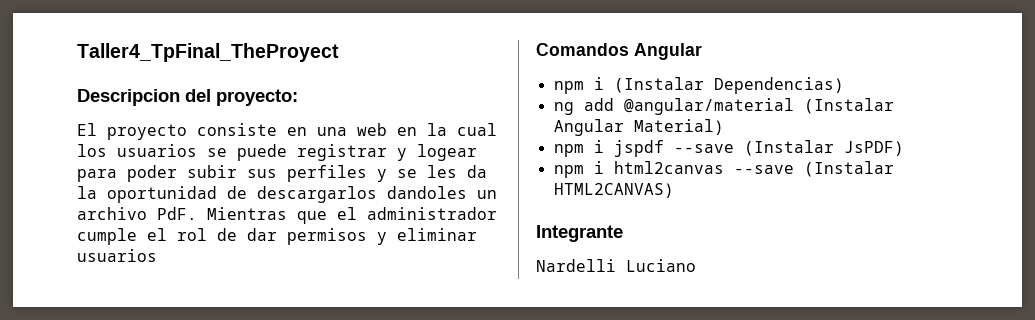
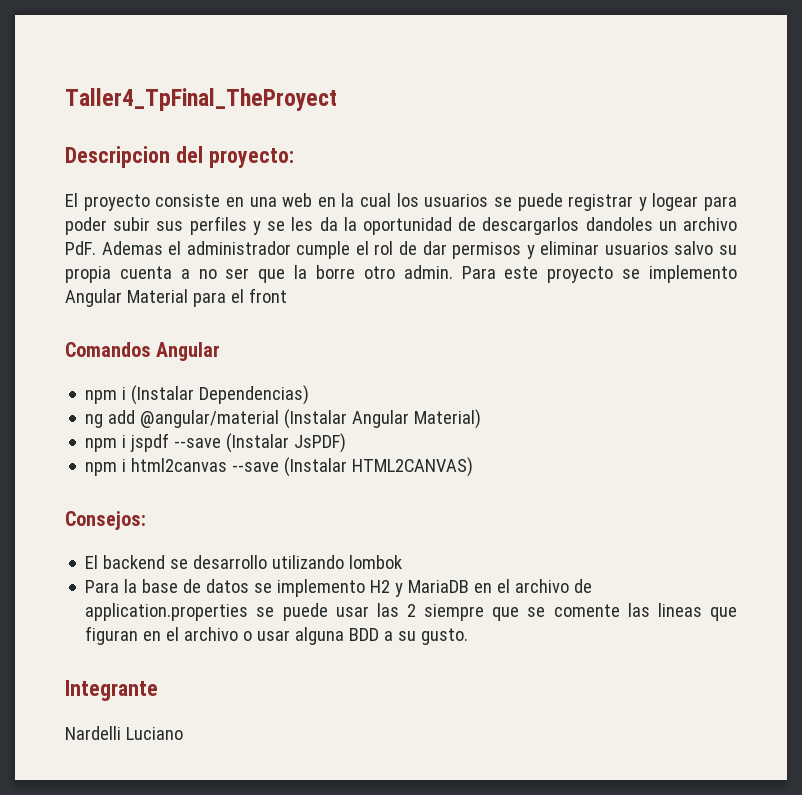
- El proyecto consiste en una web en la cual los usuarios se puede registrar y logear para poder subir sus perfiles y se les da la oportunidad de descargarlos dandoles un archivo PdF. Mientras que el administrador cumple el rol de dar permisos y eliminar usuarios
+ El proyecto consiste en una web en la cual los usuarios se puede registrar y logear para poder subir sus perfiles y se les da la oportunidad de descargarlos dandoles un archivo PdF. Ademas el administrador cumple el rol de dar permisos y eliminar usuarios salvo su propia cuenta a no ser que la borre otro admin. Para este proyecto se implemento Angular Material para el front
+ Consejos:
+ El backend se desarrollo utilizando lombok
+ Para la base de datos se implemento H2 y MariaDB en el archivo de application.properties se puede usar las 2 siempre que se comente las lineas que figuran en el archivo o usar alguna BDD a su gusto.

